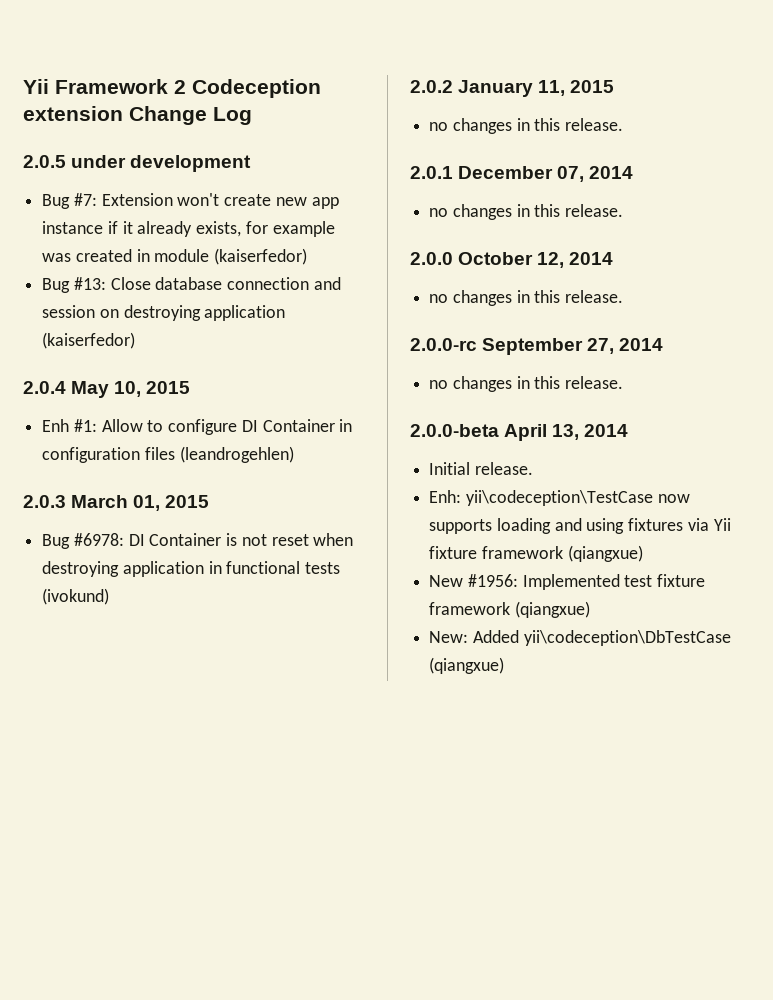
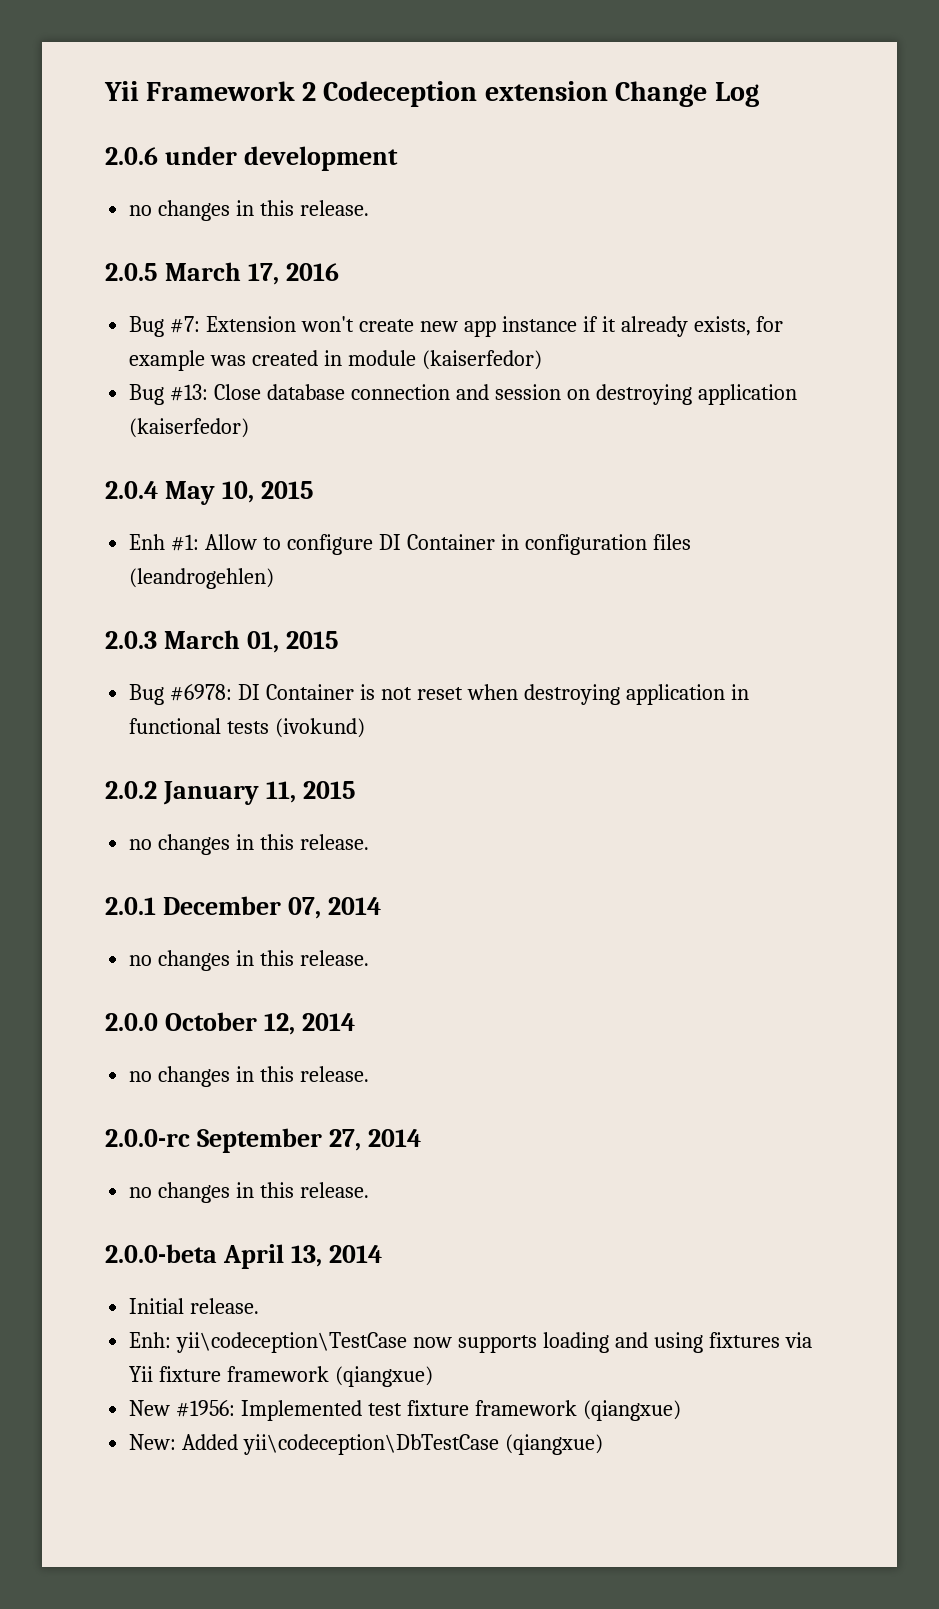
- 2.0.5 under development
+ 2.0.6 under development
+ no changes in this release.
+ 2.0.5 March 17, 2016

